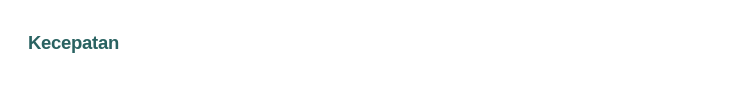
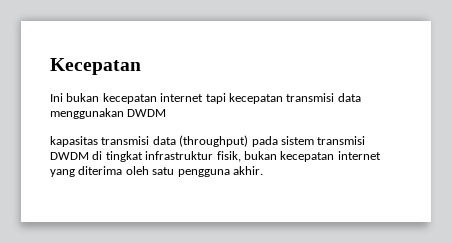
+ Ini bukan kecepatan internet tapi kecepatan transmisi data menggunakan DWDM
+ kapasitas transmisi data (throughput) pada sistem transmisi DWDM di tingkat infrastruktur fisik, bukan kecepatan internet yang diterima oleh satu pengguna akhir.

